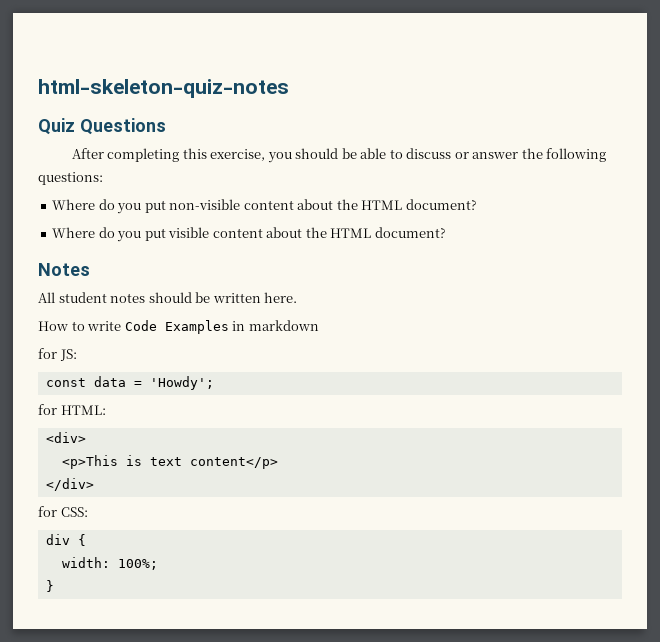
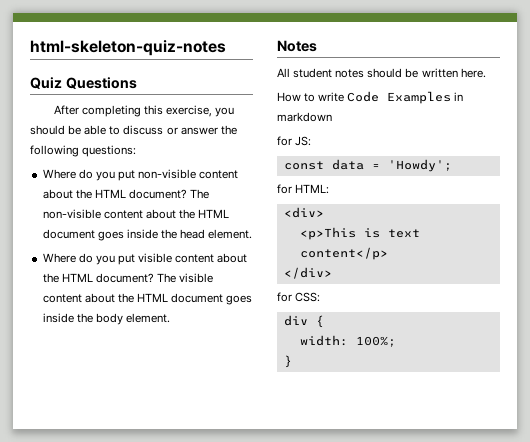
+ The non-visible content about the HTML document goes inside the head element.
+ The visible content about the HTML document goes inside the body element.

